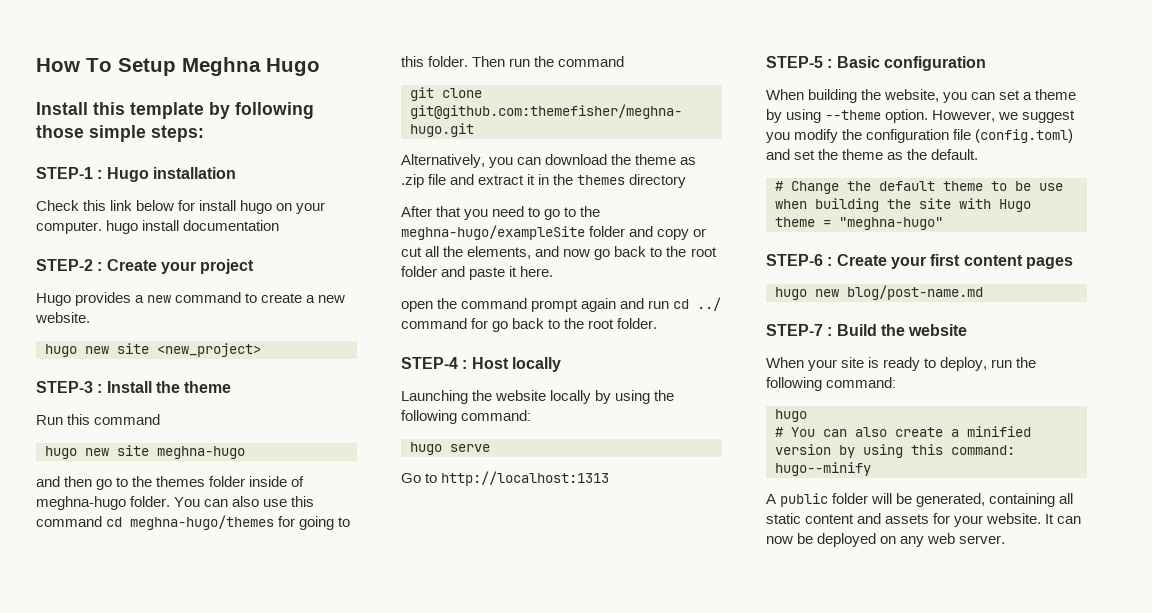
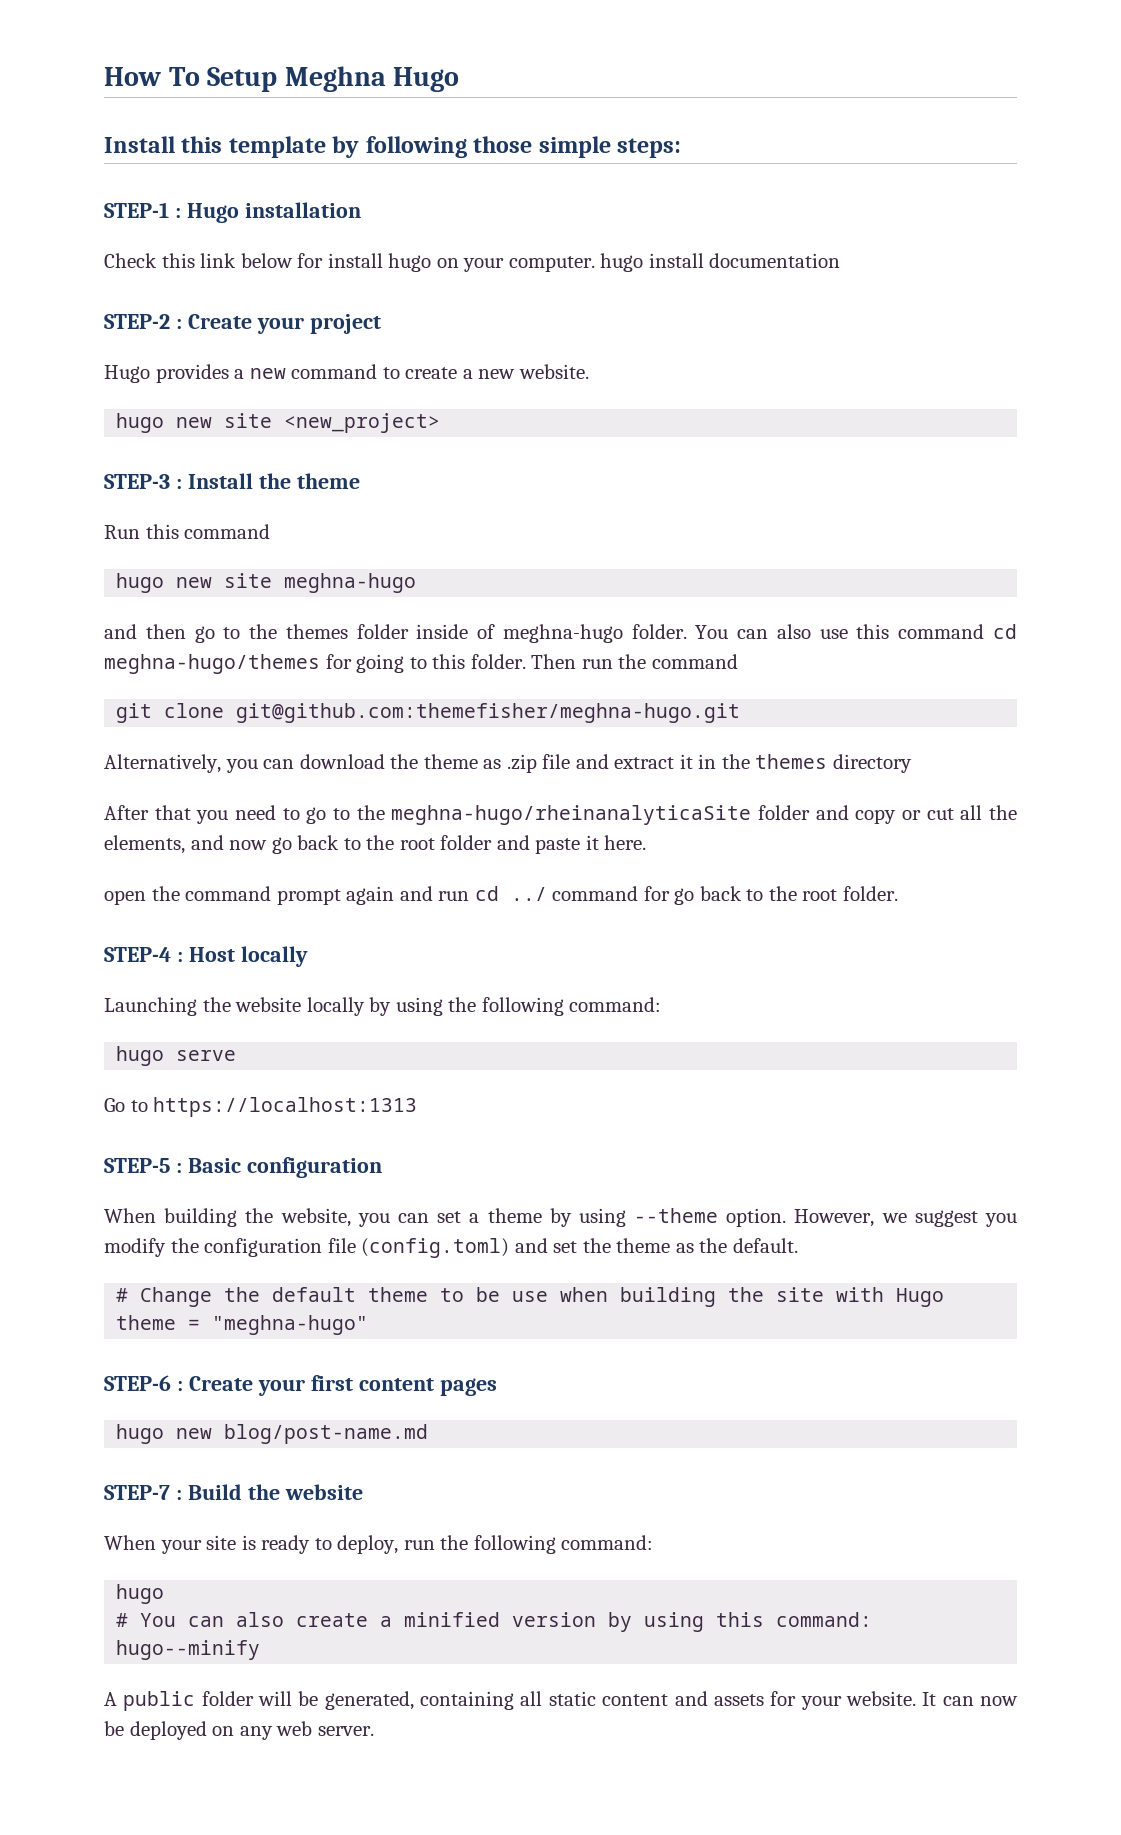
- After that you need to go to the meghna-hugo/exampleSite folder and copy or cut all the elements, and now go back to the root folder and paste it here.
+ After that you need to go to the meghna-hugo/rheinanalyticaSite folder and copy or cut all the elements, and now go back to the root folder and paste it here.
- Go to http://localhost:1313
+ Go to https://localhost:1313

